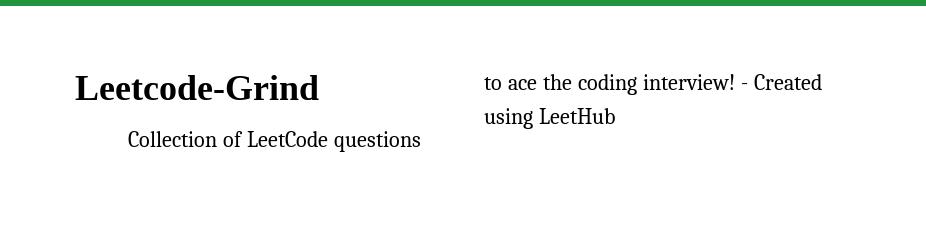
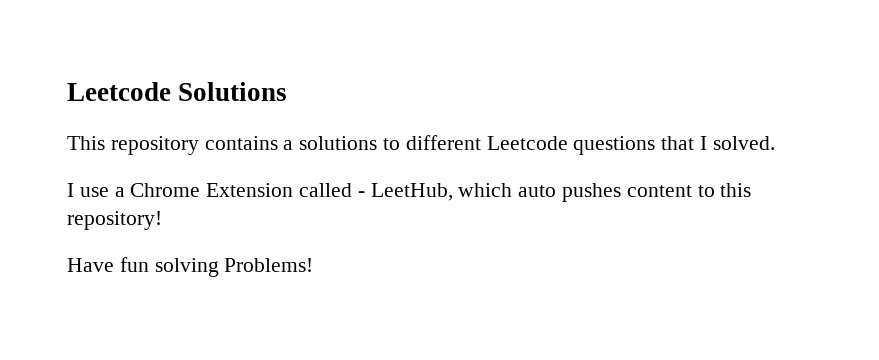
- Leetcode-Grind
- Collection of LeetCode questions to ace the coding interview! - Created using LeetHub
+ Leetcode Solutions
+ This repository contains a solutions to different Leetcode questions that I solved.
+ I use a Chrome Extension called - LeetHub, which auto pushes content to this repository!
+ Have fun solving Problems!

